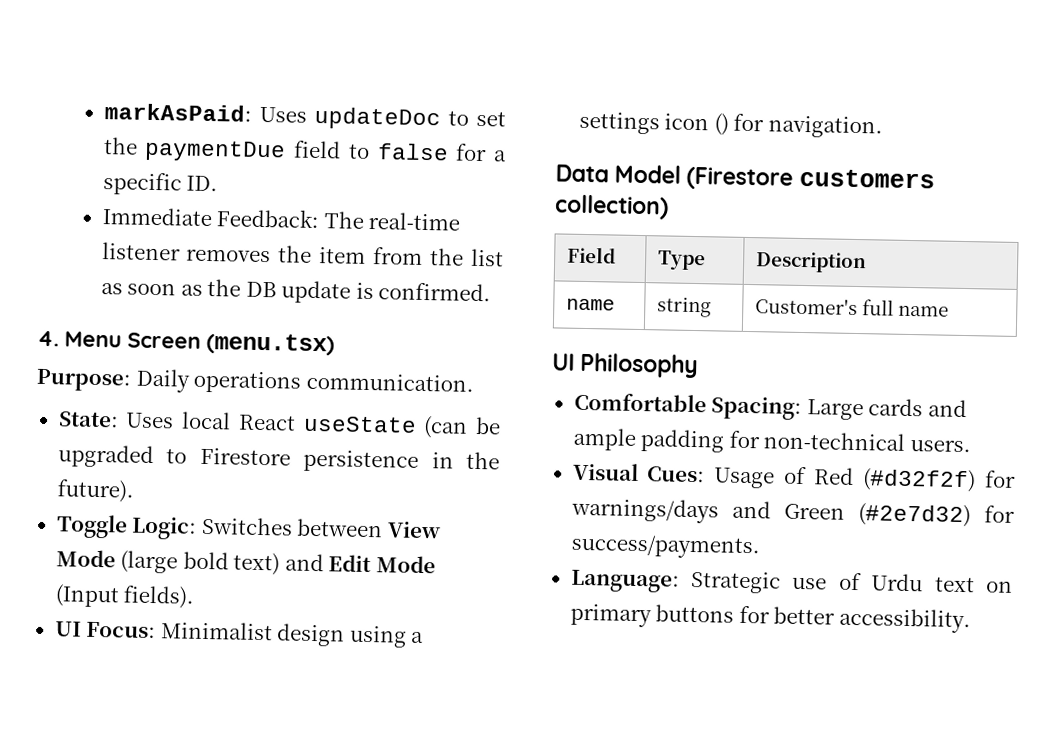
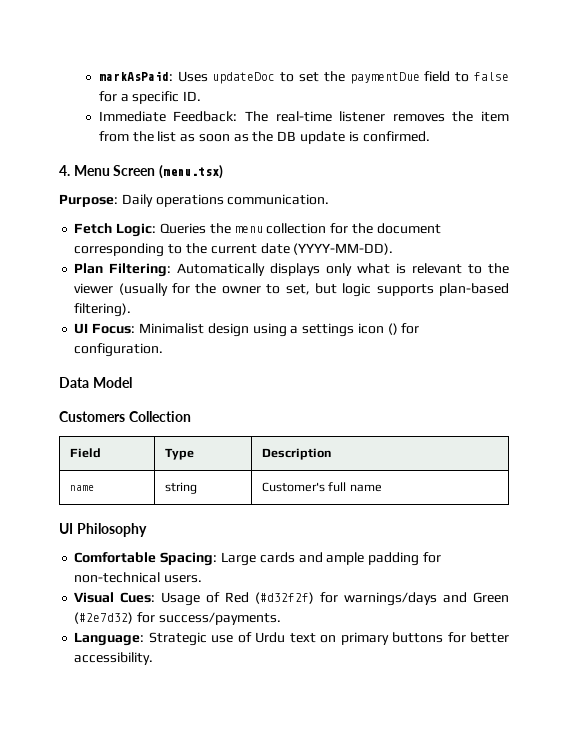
- State: Uses local React useState (can be upgraded to Firestore persistence in the future).
- Toggle Logic: Switches between View Mode (large bold text) and Edit Mode (Input fields).
+ Fetch Logic: Queries the menu collection for the document corresponding to the current date (YYYY-MM-DD).
+ Plan Filtering: Automatically displays only what is relevant to the viewer (usually for the owner to set, but logic supports plan-based filtering).
- UI Focus: Minimalist design using a settings icon () for navigation.
+ UI Focus: Minimalist design using a settings icon () for configuration.
- Data Model (Firestore customers collection)
+ Data Model
+ Customers Collection

